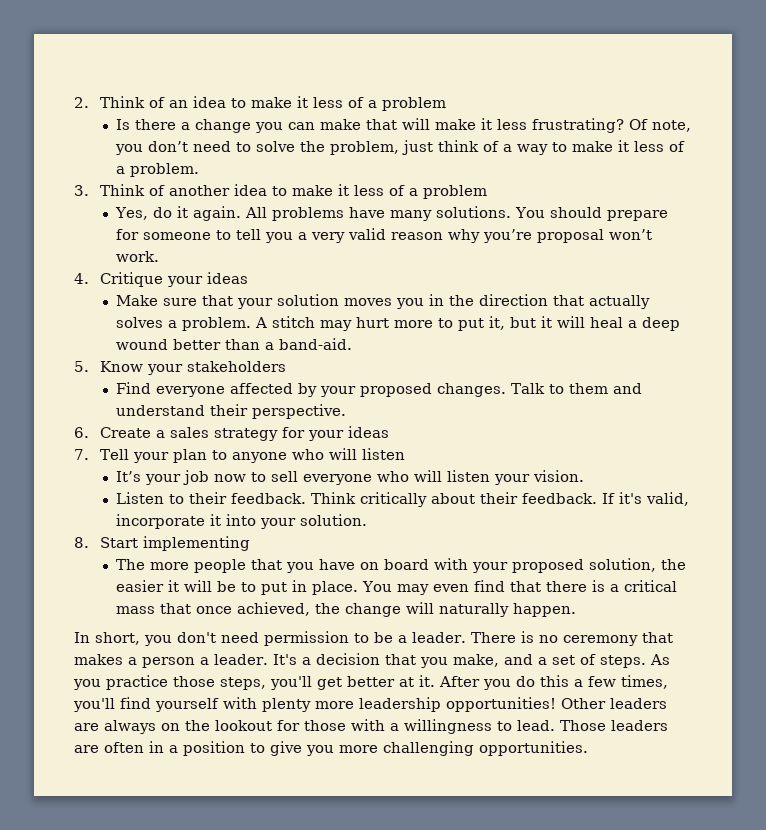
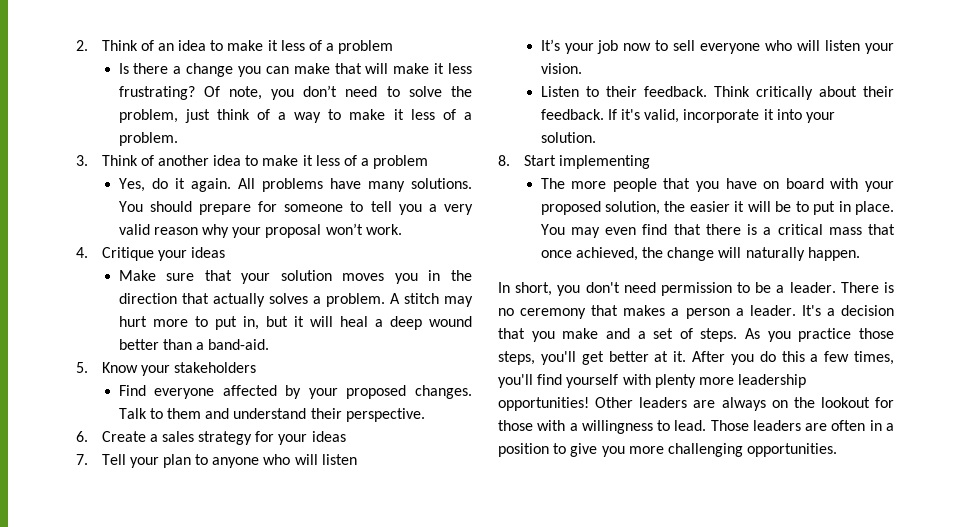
- You should prepare for someone to tell you a very valid reason why you’re proposal won’t work.
+ You should prepare for someone to tell you a very valid reason why your proposal won’t work.
- A stitch may hurt more to put it, but it will heal a deep wound better than a band-aid.
+ A stitch may hurt more to put in, but it will heal a deep wound better than a band-aid.
- It's a decision that you make, and a set of steps.
+ It's a decision that you make and a set of steps.

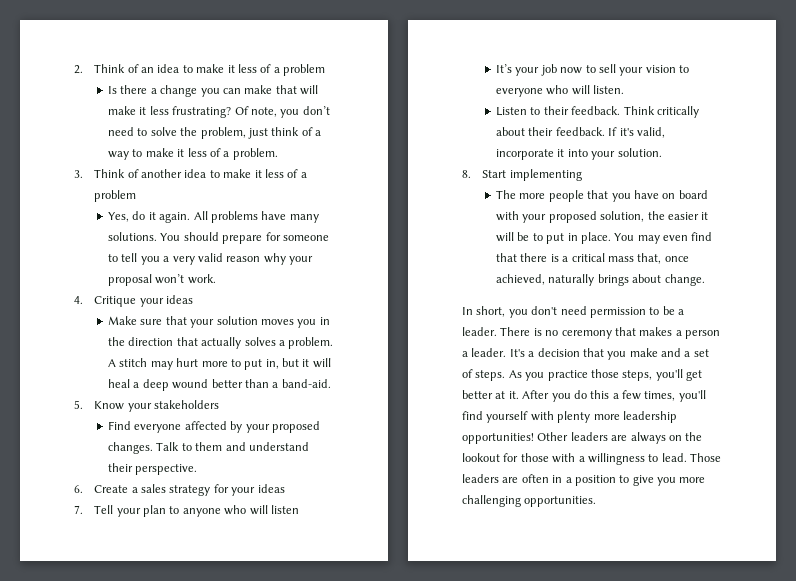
- It’s your job now to sell everyone who will listen your vision.
+ It’s your job now to sell your vision to everyone who will listen.
- You may even find that there is a critical mass that once achieved, the change will naturally happen.
+ You may even find that there is a critical mass that, once achieved, naturally brings about change.

